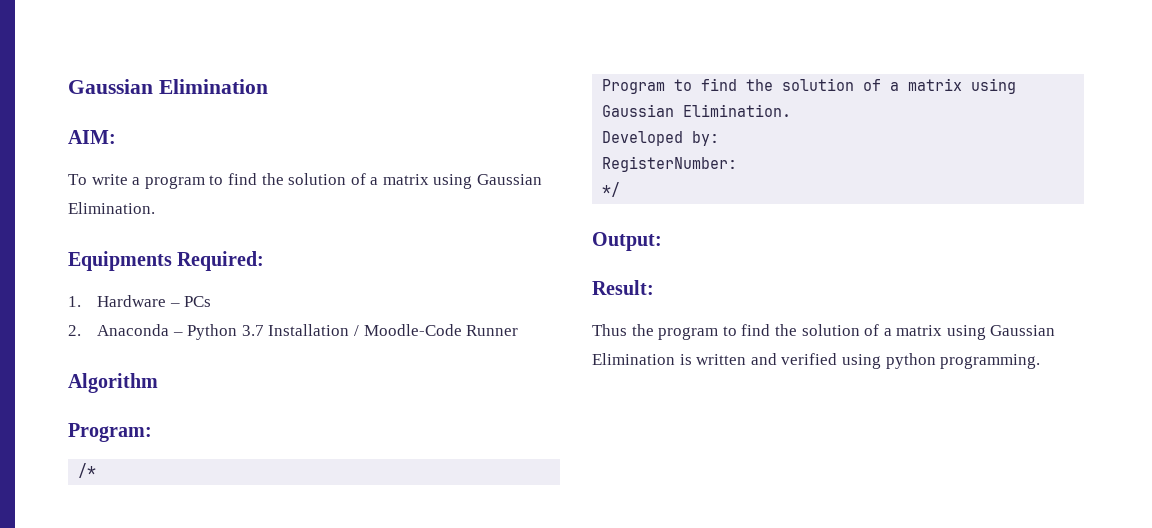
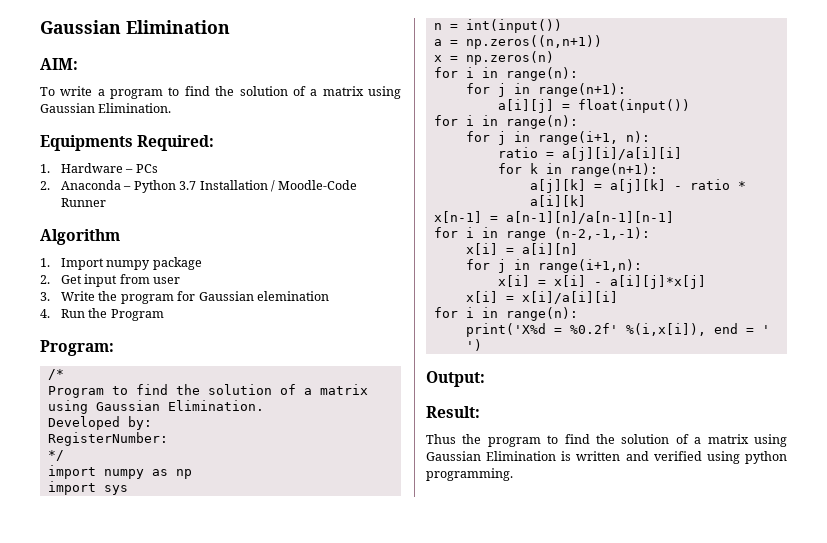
+ 1. Import numpy package
+ 2. Get input from user
+ 3. Write the program for Gaussian elemination
+ 4. Run the Program
+ import numpy as np
+ import sys
+ n = int(input())
+ a = np.zeros((n,n+1))
+ x = np.zeros(n)
+ for i in range(n):
+ for j in range(n+1):
+ a[i][j] = float(input())
+ for i in range(n):
+ for j in range(i+1, n):
+ ratio = a[j][i]/a[i][i]
+ for k in range(n+1):
+ a[j][k] = a[j][k] - ratio * a[i][k]
+ x[n-1] = a[n-1][n]/a[n-1][n-1]
+ for i in range (n-2,-1,-1):
+ x[i] = a[i][n]
+ for j in range(i+1,n):
+ x[i] = x[i] - a[i][j]*x[j]
+ x[i] = x[i]/a[i][i]
+ for i in range(n):
+ print('X%d = %0.2f' %(i,x[i]), end = ' ')

